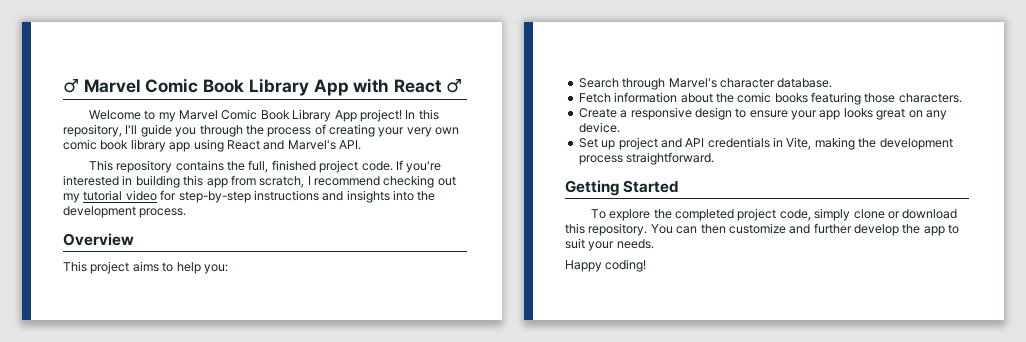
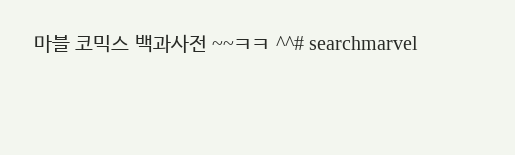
- ♂ Marvel Comic Book Library App with React ♂
- Welcome to my Marvel Comic Book Library App project! In this repository, I'll guide you through the process of creating your very own comic book library app using React and Marvel's API.
- This repository contains the full, finished project code. If you're interested in building this app from scratch, I recommend checking out my tutorial video for step-by-step instructions and insights into the development process.
- Overview
- This project aims to help you:
- Search through Marvel's character database.
- Fetch information about the comic books featuring those characters.
- Create a responsive design to ensure your app looks great on any device.
- Set up project and API credentials in Vite, making the development process straightforward.
- Getting Started
- To explore the completed project code, simply clone or download this repository. You can then customize and further develop the app to suit your needs.
- Happy coding!
+ 마블 코믹스 백과사전 ~~ㅋㅋ ^^# searchmarvel

